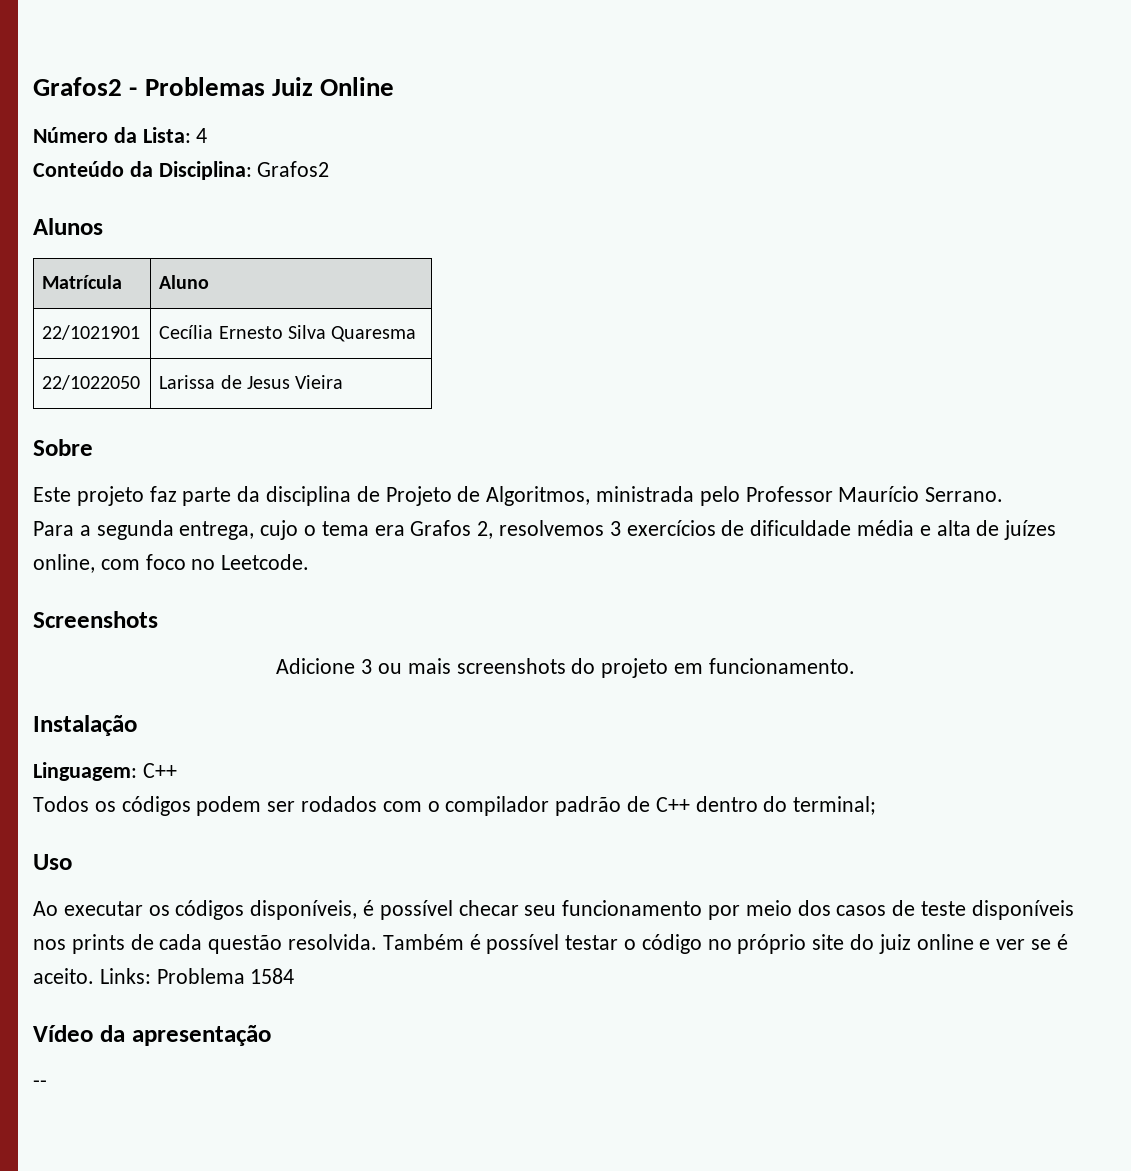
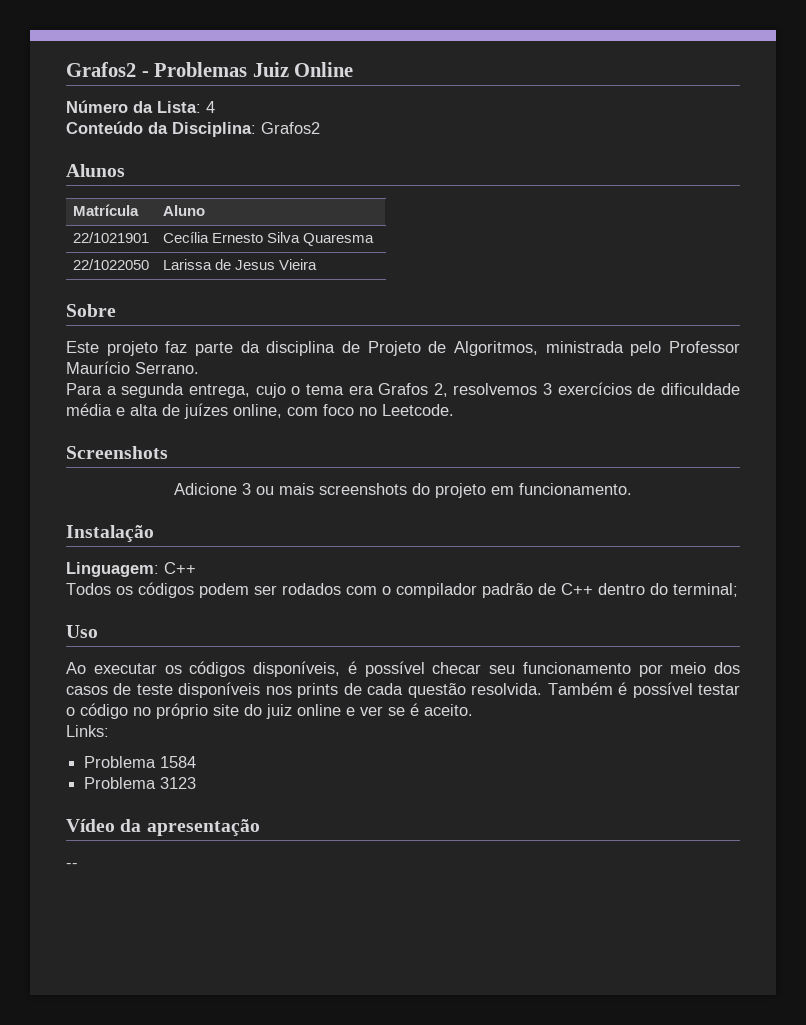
- Também é possível testar o código no próprio site do juiz online e ver se é aceito. Links: Problema 1584
+ Também é possível testar o código no próprio site do juiz online e ver se é aceito.
+ Links:
+ Problema 1584
+ Problema 3123

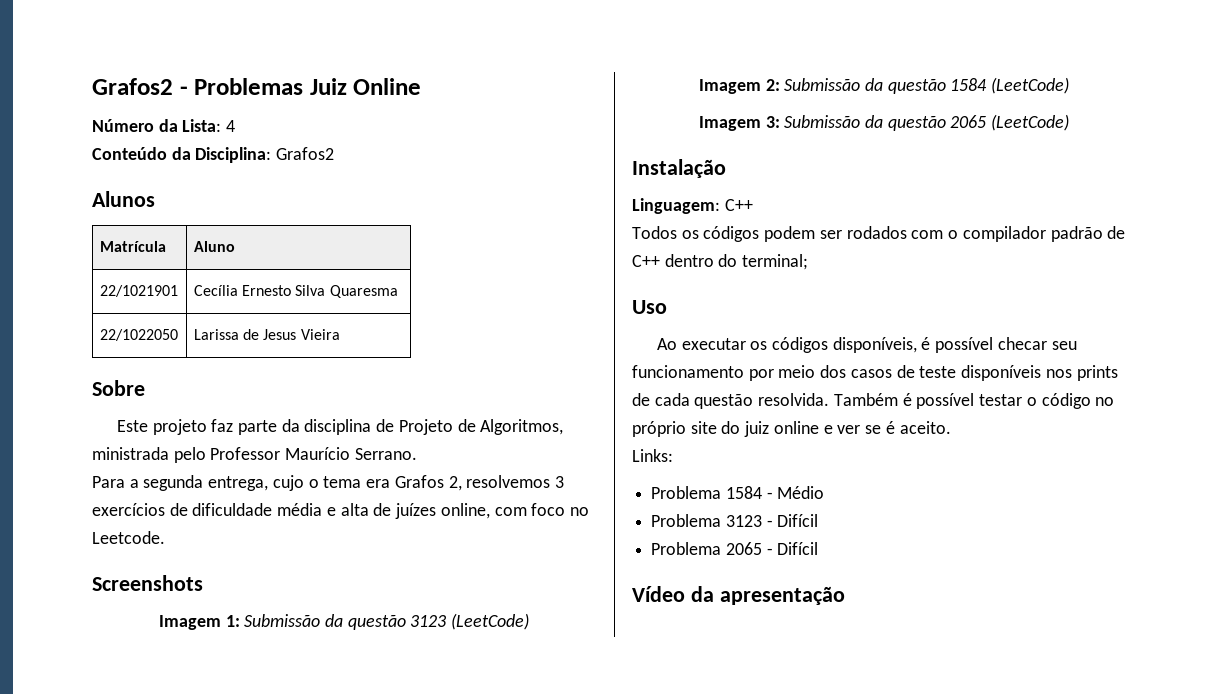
- Adicione 3 ou mais screenshots do projeto em funcionamento.
+ Imagem 1: Submissão da questão 3123 (LeetCode)
+ Imagem 2: Submissão da questão 1584 (LeetCode)
+ Imagem 3: Submissão da questão 2065 (LeetCode)
- Problema 1584
+ Problema 1584 - Médio
- Problema 3123
+ Problema 3123 - Difícil
+ Problema 2065 - Difícil
- --

